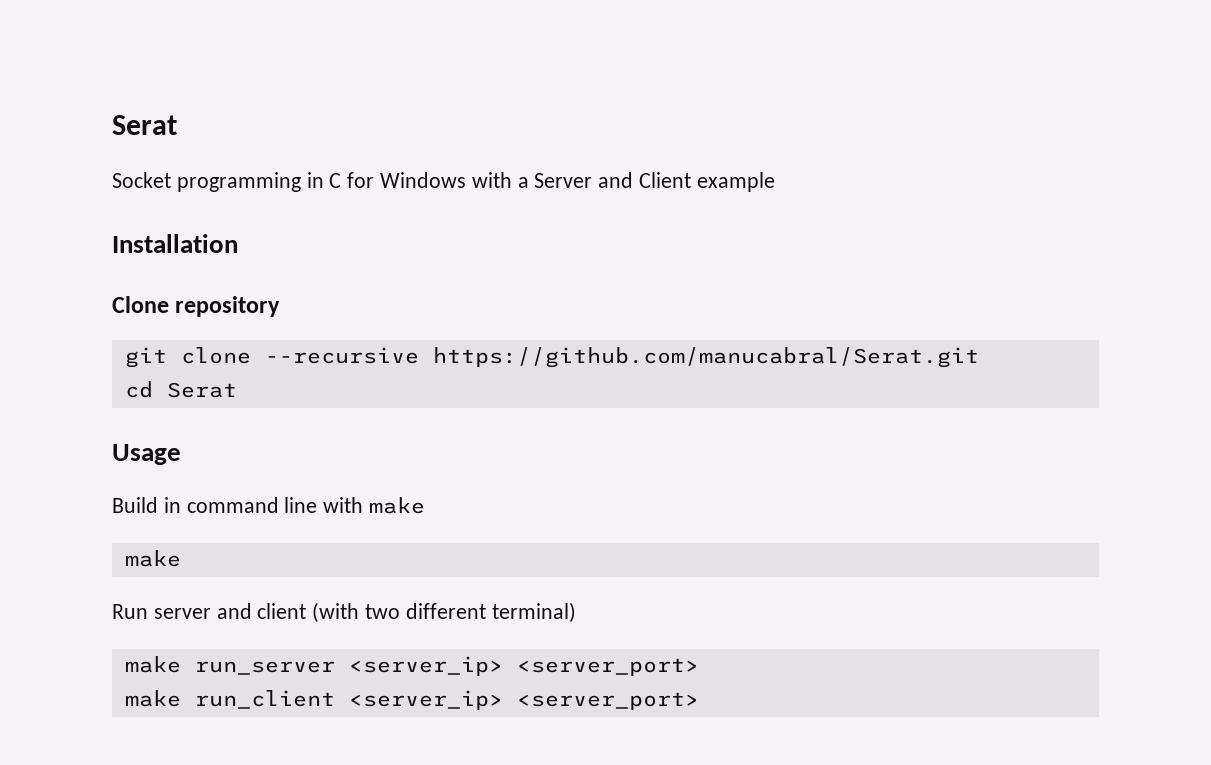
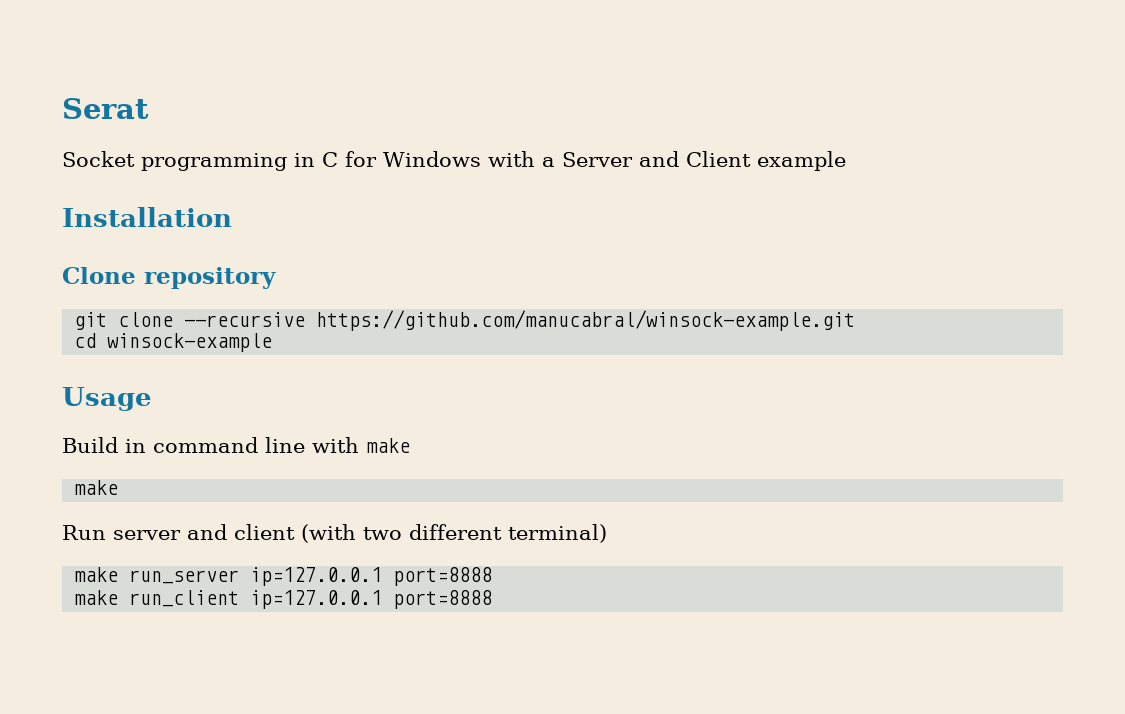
- git clone --recursive https://github.com/manucabral/Serat.git
+ git clone --recursive https://github.com/manucabral/winsock-example.git
- cd Serat
+ cd winsock-example
- make run_server <server_ip> <server_port>
+ make run_server ip=127.0.0.1 port=8888
- make run_client <server_ip> <server_port>
+ make run_client ip=127.0.0.1 port=8888

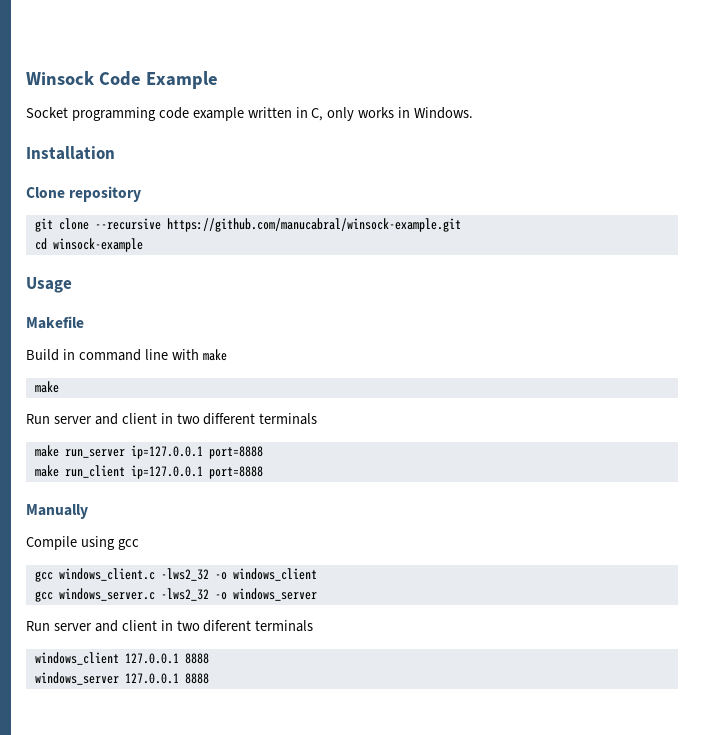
- Serat
+ Winsock Code Example
- Socket programming in C for Windows with a Server and Client example
+ Socket programming code example written in C, only works in Windows.
+ Makefile
- Run server and client (with two different terminal)
+ Run server and client in two different terminals
+ Manually
+ Compile using gcc
+ gcc windows_client.c -lws2_32 -o windows_client
+ gcc windows_server.c -lws2_32 -o windows_server
+ Run server and client in two diferent terminals
+ windows_client 127.0.0.1 8888
+ windows_server 127.0.0.1 8888

